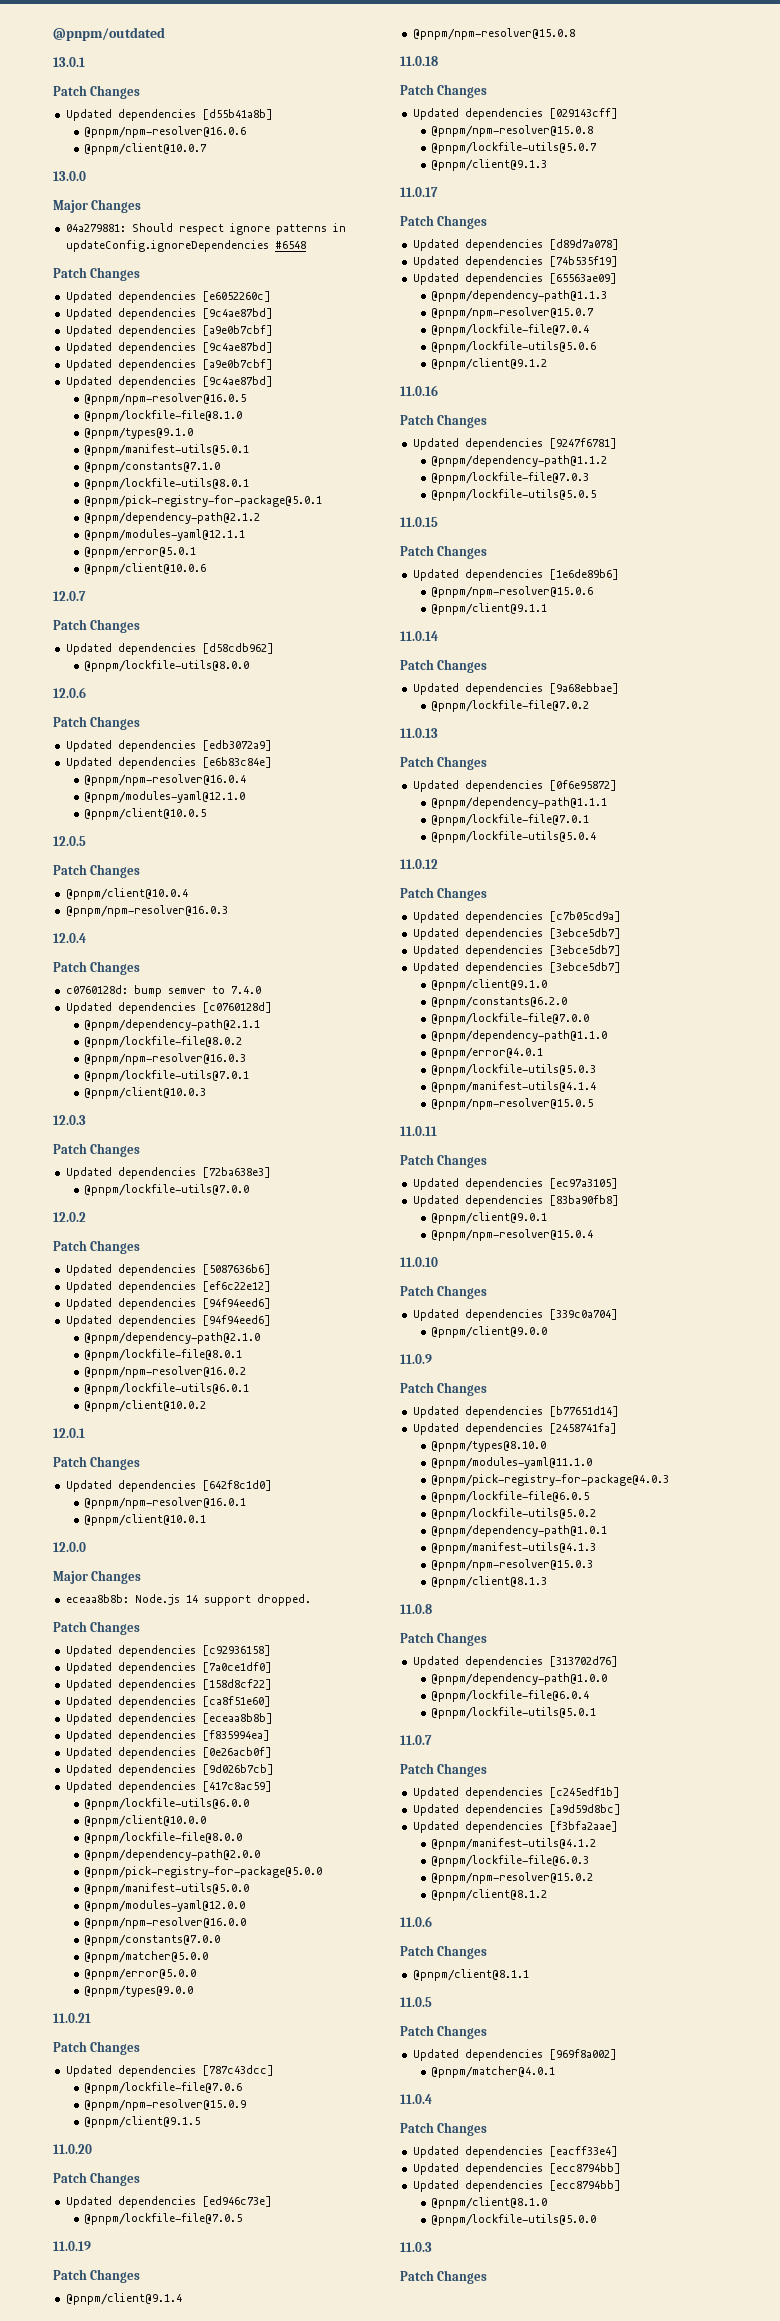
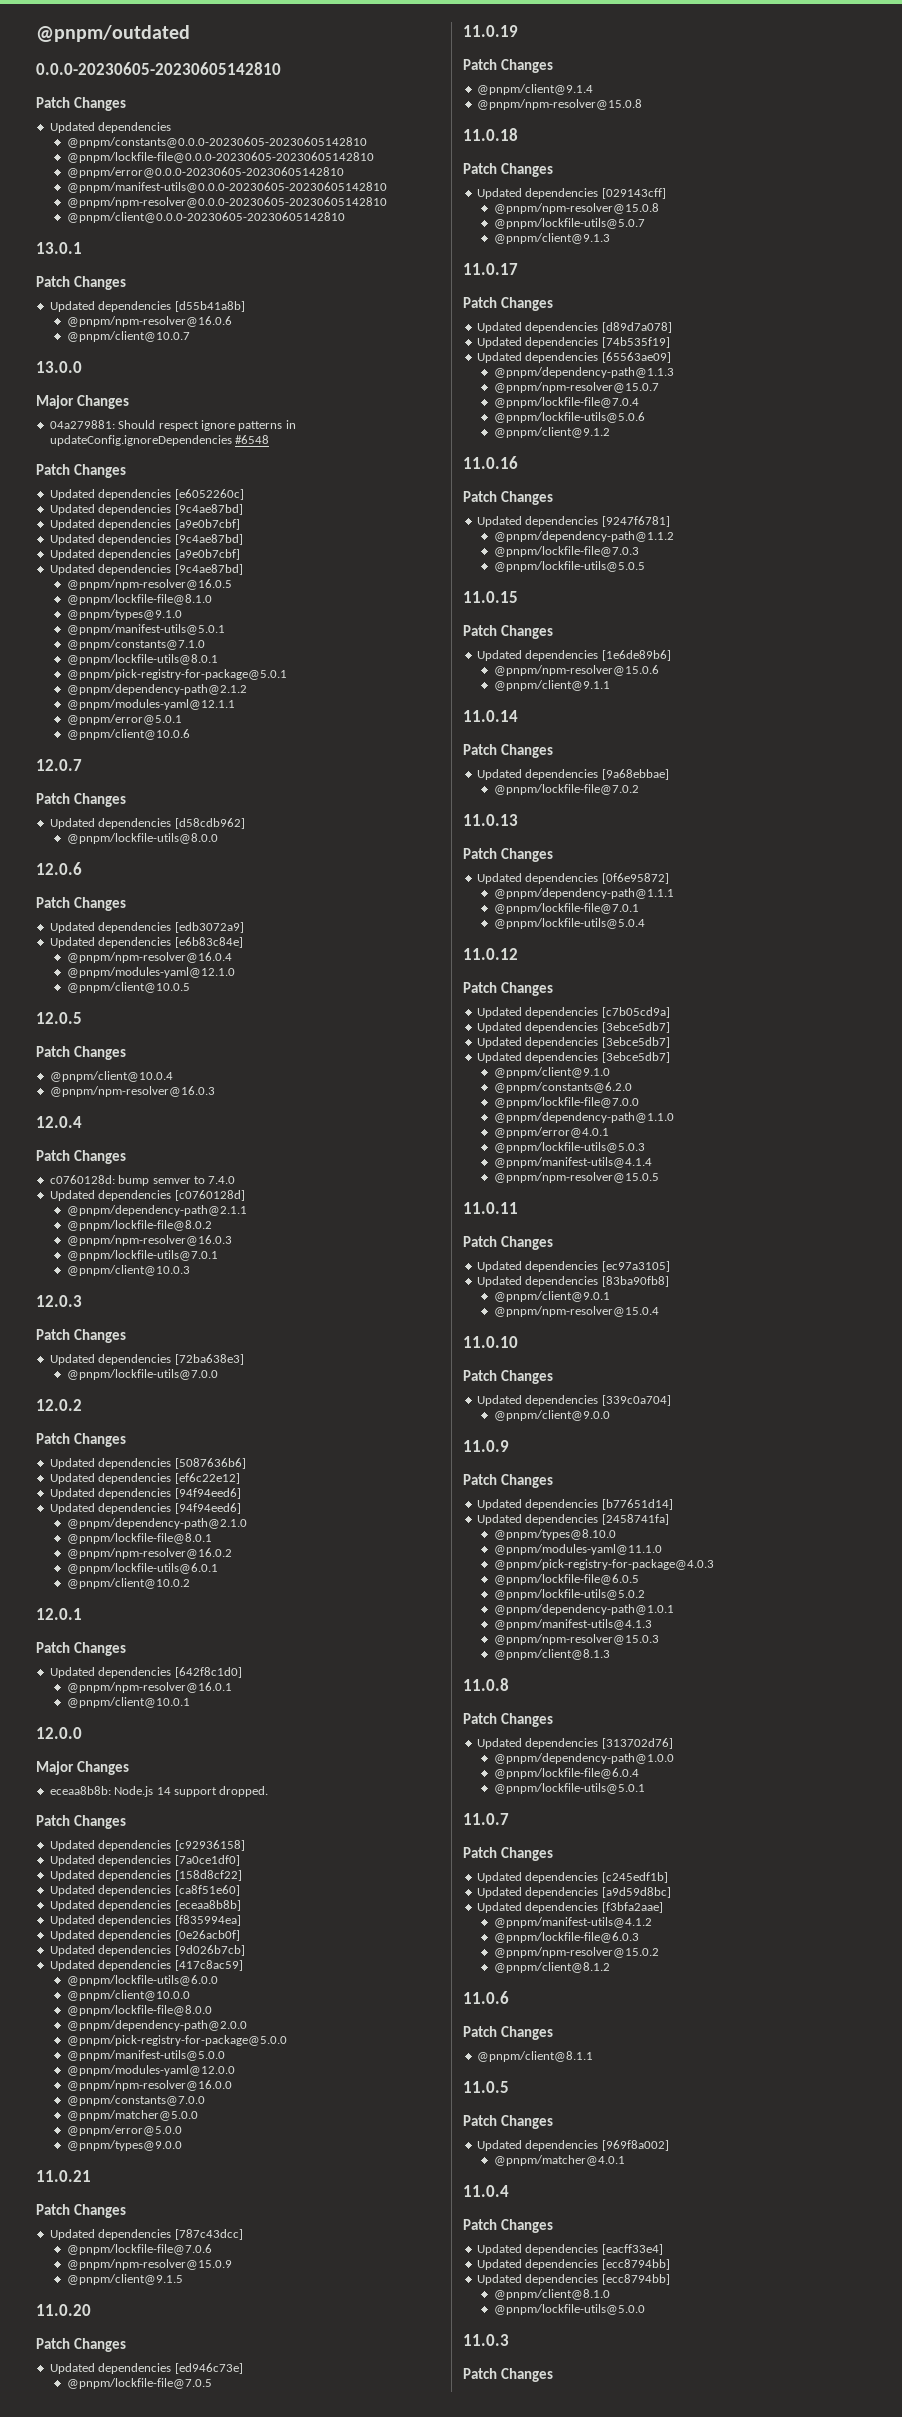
+ 0.0.0-20230605-20230605142810
+ Patch Changes
+ Updated dependencies
+ @pnpm/constants@0.0.0-20230605-20230605142810
+ @pnpm/lockfile-file@0.0.0-20230605-20230605142810
+ @pnpm/error@0.0.0-20230605-20230605142810
+ @pnpm/manifest-utils@0.0.0-20230605-20230605142810
+ @pnpm/npm-resolver@0.0.0-20230605-20230605142810
+ @pnpm/client@0.0.0-20230605-20230605142810

